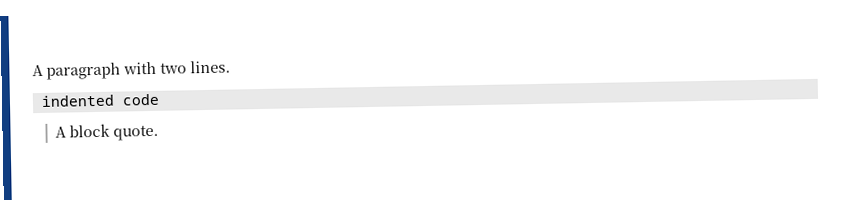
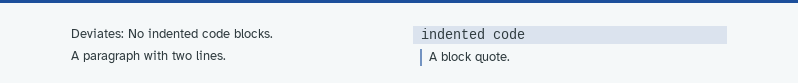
+ Deviates: No indented code blocks.

